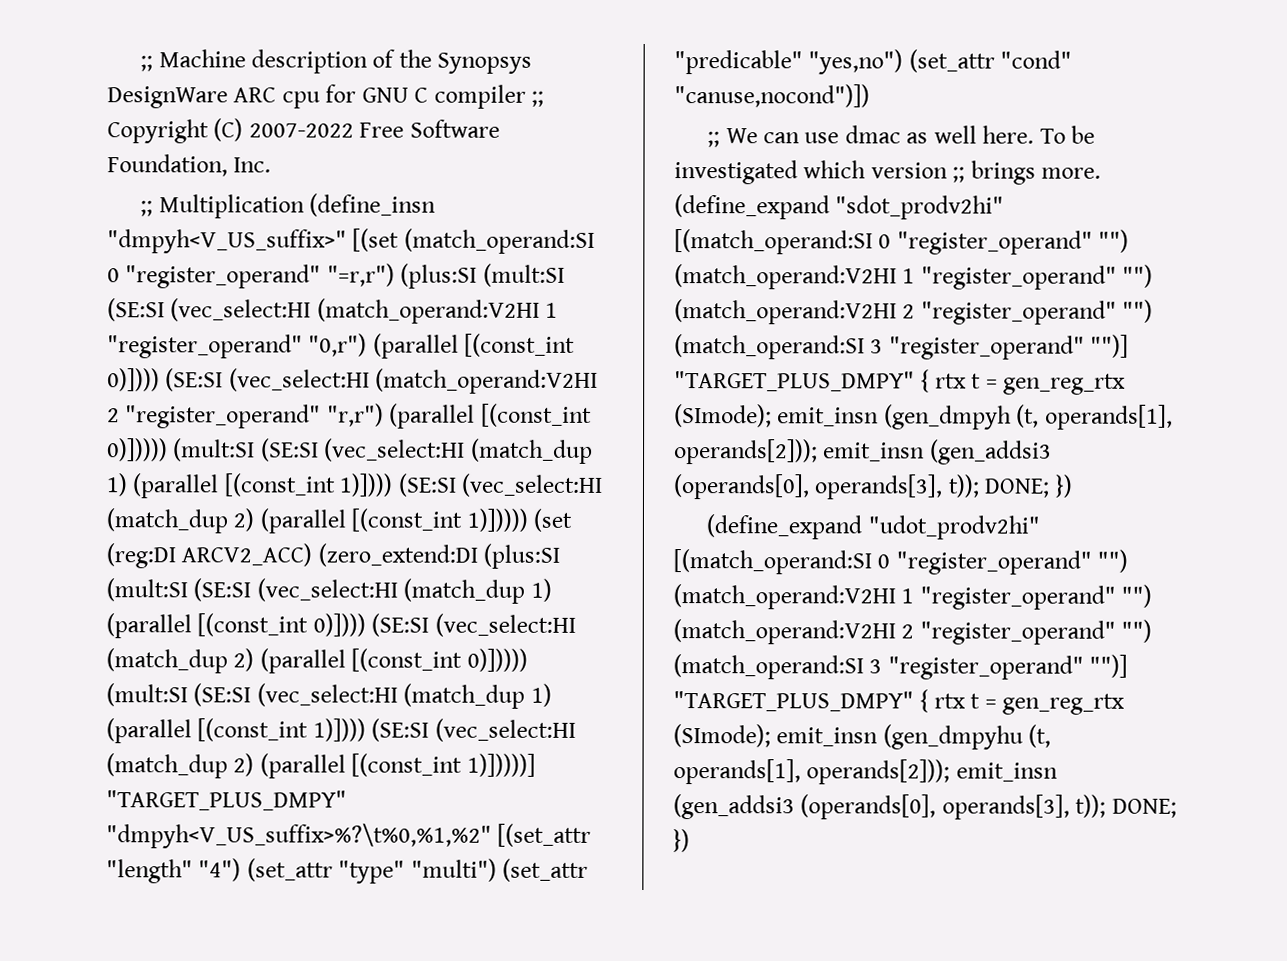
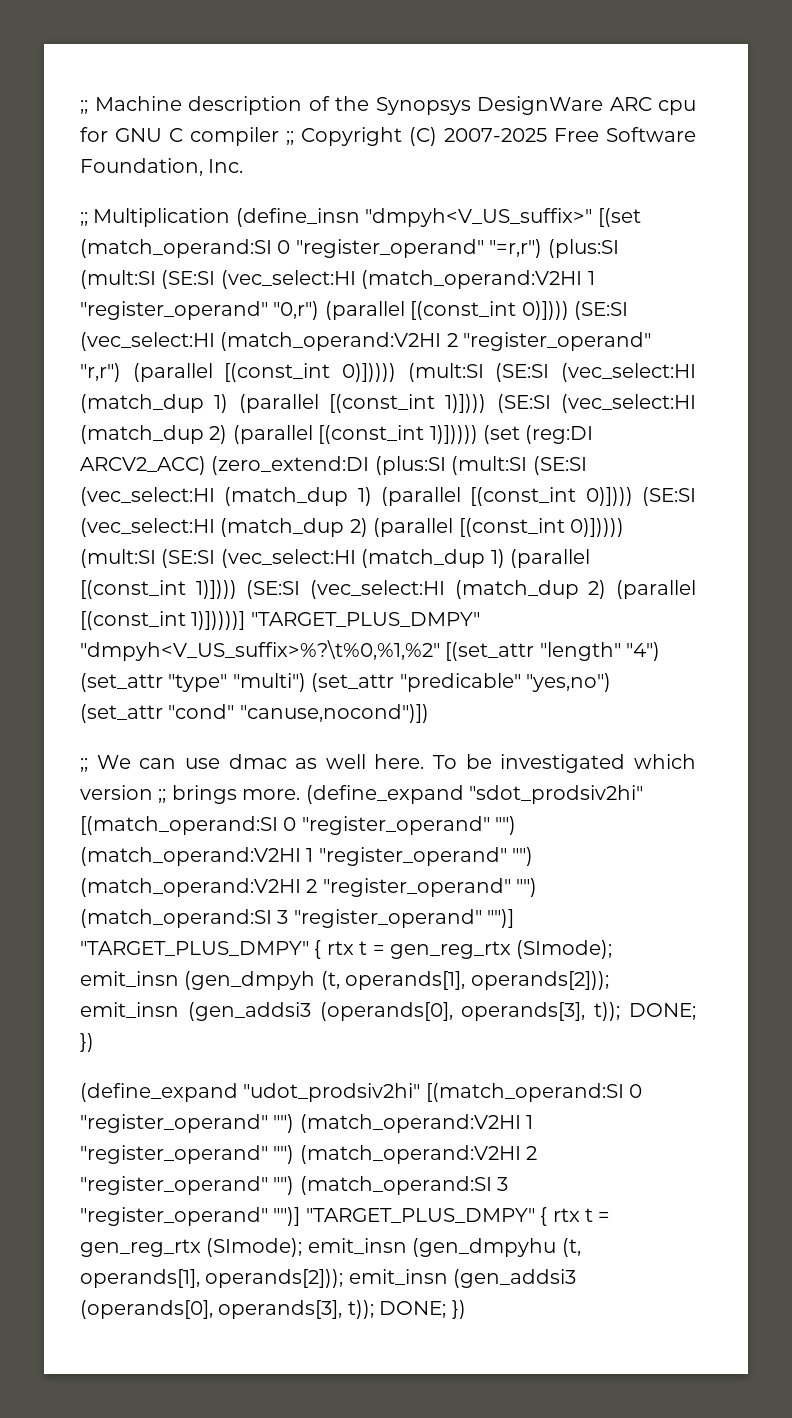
- ;; Machine description of the Synopsys DesignWare ARC cpu for GNU C compiler ;; Copyright (C) 2007-2022 Free Software Foundation, Inc.
+ ;; Machine description of the Synopsys DesignWare ARC cpu for GNU C compiler ;; Copyright (C) 2007-2025 Free Software Foundation, Inc.
- (define_expand "sdot_prodv2hi" [(match_operand:SI 0 "register_operand" "") (match_operand:V2HI 1 "register_operand" "") (match_operand:V2HI 2 "register_operand" "") (match_operand:SI 3 "register_operand" "")] "TARGET_PLUS_DMPY" { rtx t = gen_reg_rtx (SImode); emit_insn (gen_dmpyh (t, operands[1], operands[2])); emit_insn (gen_addsi3 (operands[0], operands[3], t)); DONE; })
+ (define_expand "sdot_prodsiv2hi" [(match_operand:SI 0 "register_operand" "") (match_operand:V2HI 1 "register_operand" "") (match_operand:V2HI 2 "register_operand" "") (match_operand:SI 3 "register_operand" "")] "TARGET_PLUS_DMPY" { rtx t = gen_reg_rtx (SImode); emit_insn (gen_dmpyh (t, operands[1], operands[2])); emit_insn (gen_addsi3 (operands[0], operands[3], t)); DONE; })
- (define_expand "udot_prodv2hi" [(match_operand:SI 0 "register_operand" "") (match_operand:V2HI 1 "register_operand" "") (match_operand:V2HI 2 "register_operand" "") (match_operand:SI 3 "register_operand" "")] "TARGET_PLUS_DMPY" { rtx t = gen_reg_rtx (SImode); emit_insn (gen_dmpyhu (t, operands[1], operands[2])); emit_insn (gen_addsi3 (operands[0], operands[3], t)); DONE; })
+ (define_expand "udot_prodsiv2hi" [(match_operand:SI 0 "register_operand" "") (match_operand:V2HI 1 "register_operand" "") (match_operand:V2HI 2 "register_operand" "") (match_operand:SI 3 "register_operand" "")] "TARGET_PLUS_DMPY" { rtx t = gen_reg_rtx (SImode); emit_insn (gen_dmpyhu (t, operands[1], operands[2])); emit_insn (gen_addsi3 (operands[0], operands[3], t)); DONE; })

